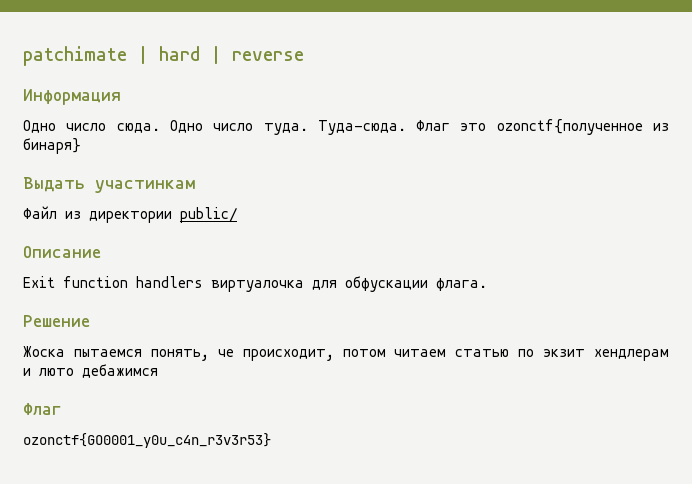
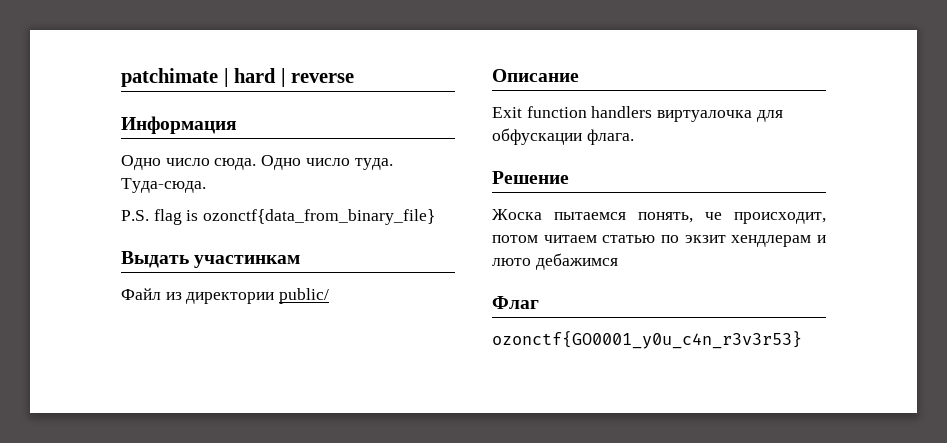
- Туда-сюда. Флаг это ozonctf{полученное из бинаря}
+ Туда-сюда.
+ P.S. flag is ozonctf{data_from_binary_file}

